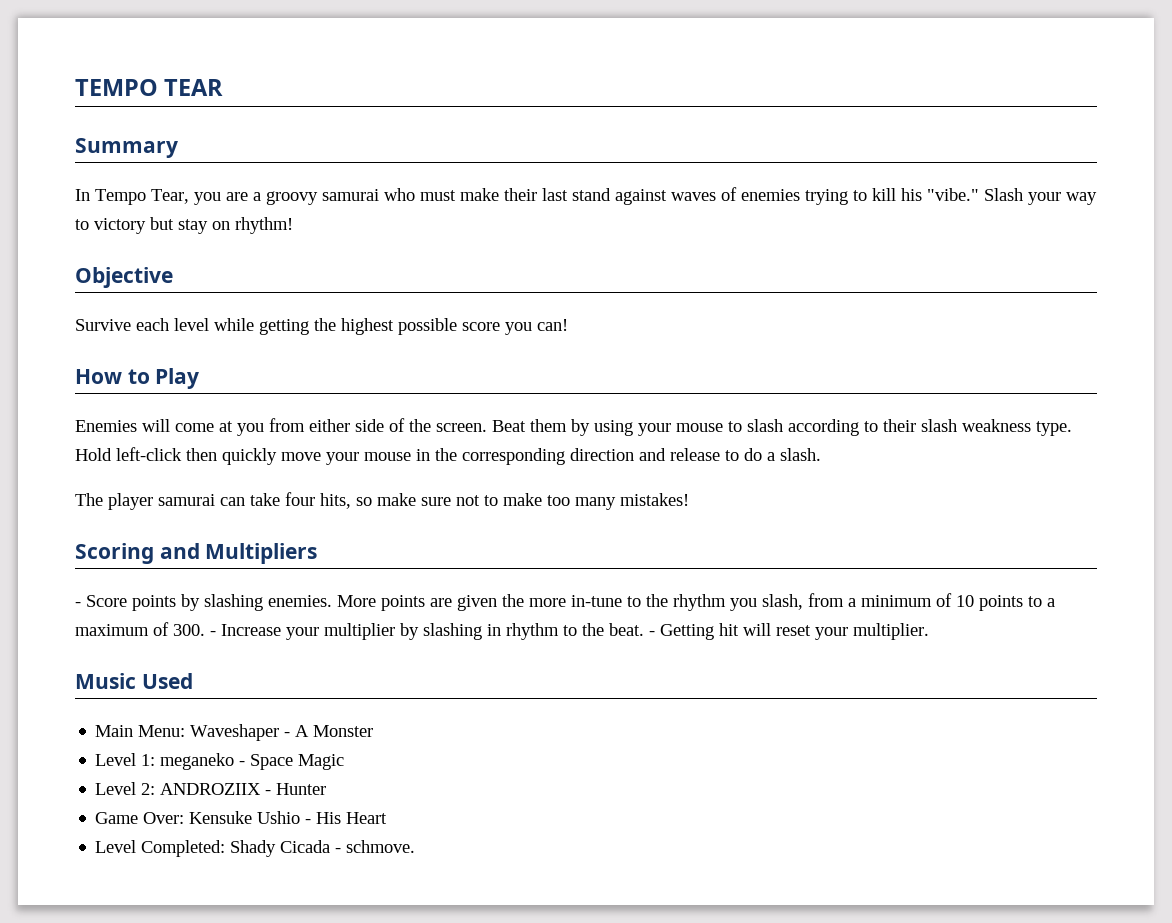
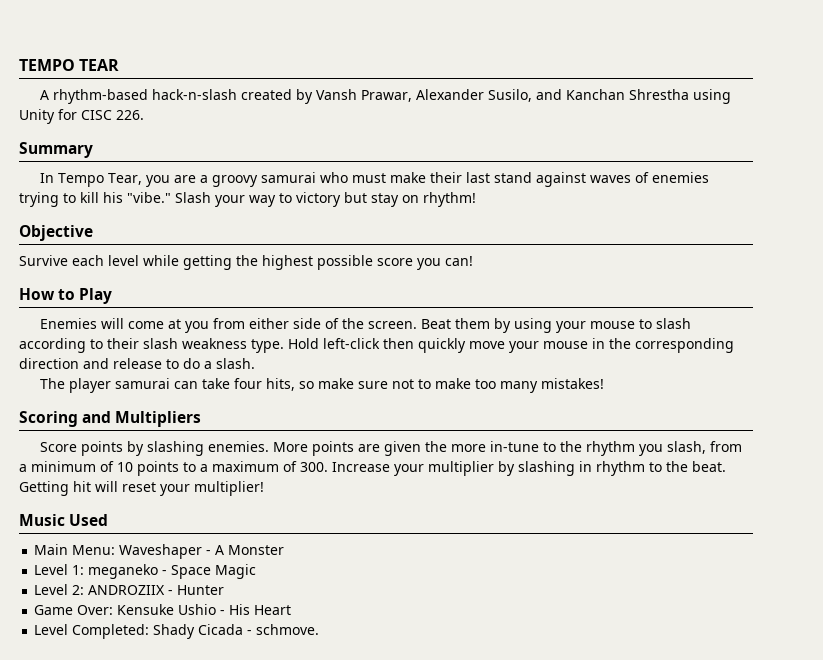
+ A rhythm-based hack-n-slash created by Vansh Prawar, Alexander Susilo, and Kanchan Shrestha using Unity for CISC 226.
- - Score points by slashing enemies.
+ Score points by slashing enemies.
- More points are given the more in-tune to the rhythm you slash, from a minimum of 10 points to a maximum of 300. - Increase your multiplier by slashing in rhythm to the beat.
+ More points are given the more in-tune to the rhythm you slash, from a minimum of 10 points to a maximum of 300. Increase your multiplier by slashing in rhythm to the beat.
- - Getting hit will reset your multiplier.
+ Getting hit will reset your multiplier!

